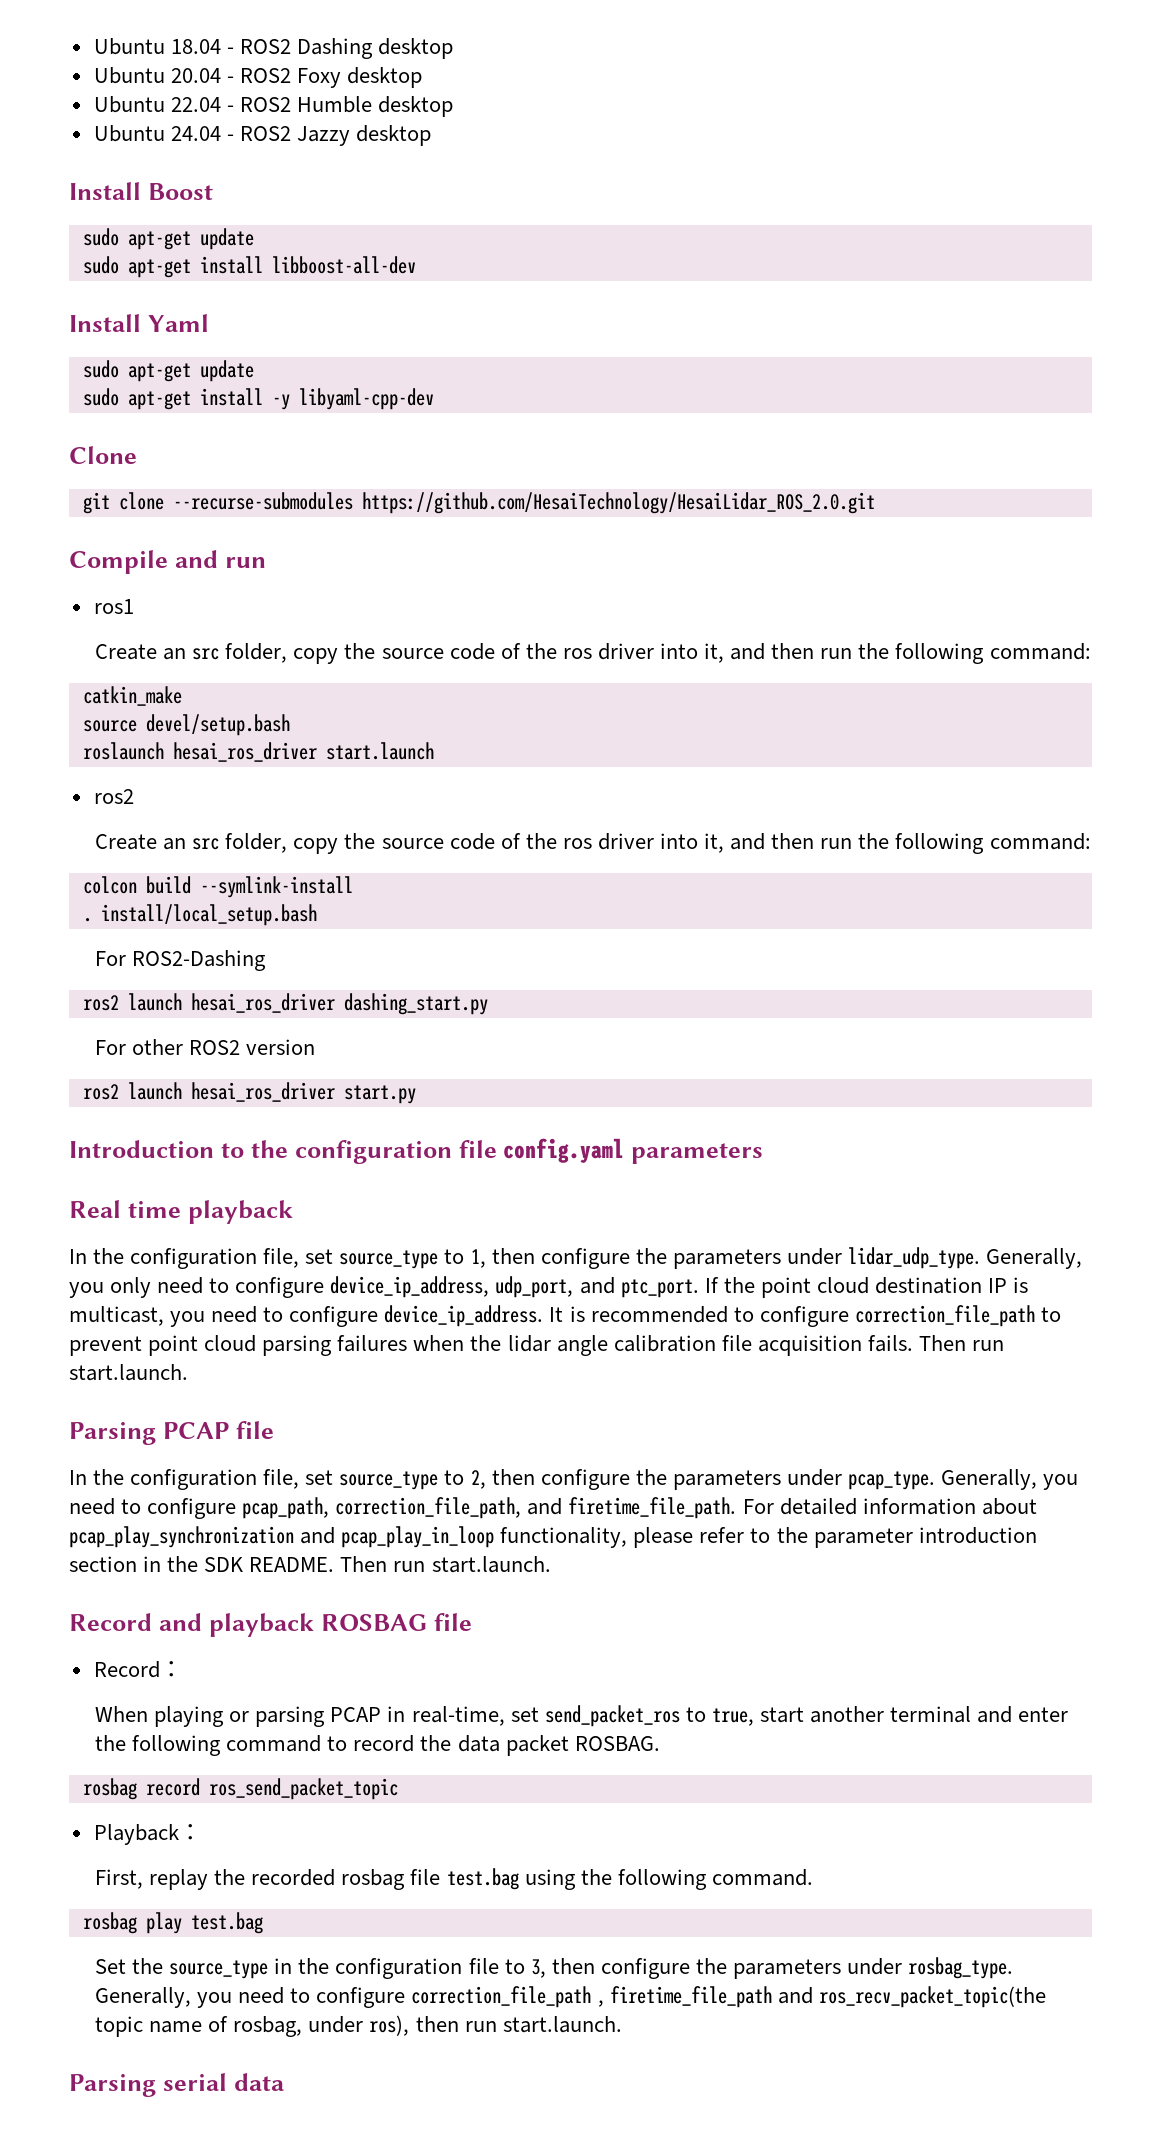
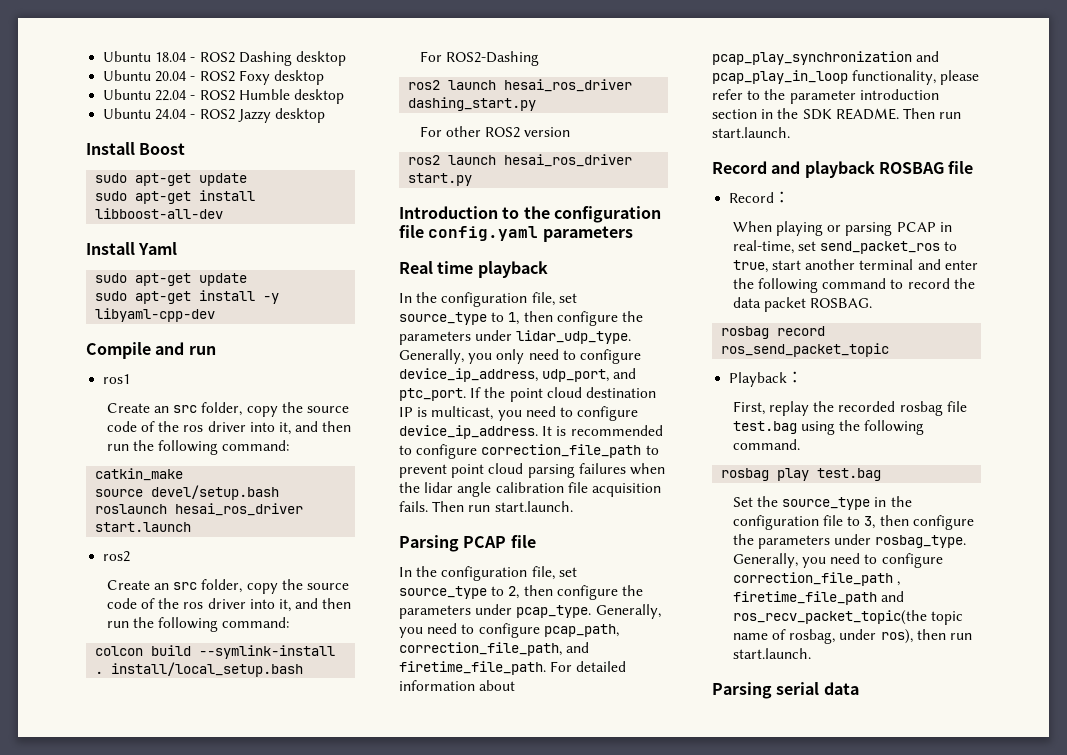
- Clone
- git clone --recurse-submodules https://github.com/HesaiTechnology/HesaiLidar_ROS_2.0.git

